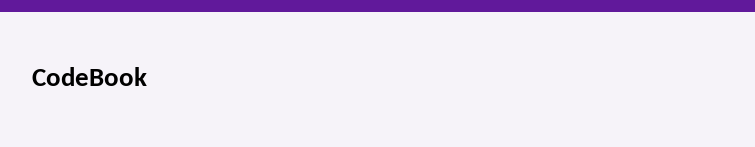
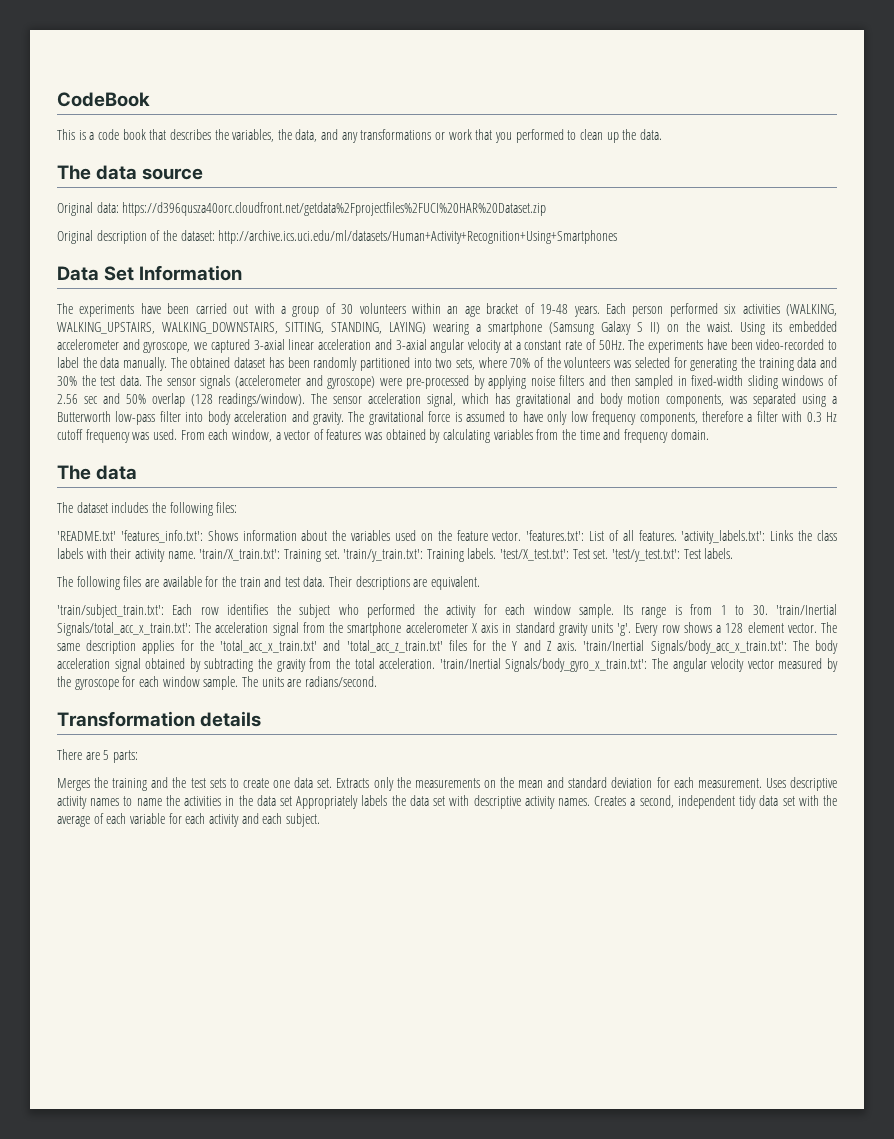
+ This is a code book that describes the variables, the data, and any transformations or work that you performed to clean up the data.
+ The data source
+ Original data: https://d396qusza40orc.cloudfront.net/getdata%2Fprojectfiles%2FUCI%20HAR%20Dataset.zip
+ Original description of the dataset: http://archive.ics.uci.edu/ml/datasets/Human+Activity+Recognition+Using+Smartphones
+ Data Set Information
+ The experiments have been carried out with a group of 30 volunteers within an age bracket of 19-48 years. Each person performed six activities (WALKING, WALKING_UPSTAIRS, WALKING_DOWNSTAIRS, SITTING, STANDING, LAYING) wearing a smartphone (Samsung Galaxy S II) on the waist. Using its embedded accelerometer and gyroscope, we captured 3-axial linear acceleration and 3-axial angular velocity at a constant rate of 50Hz. The experiments have been video-recorded to label the data manually. The obtained dataset has been randomly partitioned into two sets, where 70% of the volunteers was selected for generating the training data and 30% the test data. The sensor signals (accelerometer and gyroscope) were pre-processed by applying noise filters and then sampled in fixed-width sliding windows of 2.56 sec and 50% overlap (128 readings/window). The sensor acceleration signal, which has gravitational and body motion components, was separated using a Butterworth low-pass filter into body acceleration and gravity. The gravitational force is assumed to have only low frequency components, therefore a filter with 0.3 Hz cutoff frequency was used. From each window, a vector of features was obtained by calculating variables from the time and frequency domain.
+ The data
+ The dataset includes the following files:
+ 'README.txt' 'features_info.txt': Shows information about the variables used on the feature vector. 'features.txt': List of all features. 'activity_labels.txt': Links the class labels with their activity name. 'train/X_train.txt': Training set. 'train/y_train.txt': Training labels. 'test/X_test.txt': Test set. 'test/y_test.txt': Test labels.
+ The following files are available for the train and test data. Their descriptions are equivalent.
+ 'train/subject_train.txt': Each row identifies the subject who performed the activity for each window sample. Its range is from 1 to 30. 'train/Inertial Signals/total_acc_x_train.txt': The acceleration signal from the smartphone accelerometer X axis in standard gravity units 'g'. Every row shows a 128 element vector. The same description applies for the 'total_acc_x_train.txt' and 'total_acc_z_train.txt' files for the Y and Z axis. 'train/Inertial Signals/body_acc_x_train.txt': The body acceleration signal obtained by subtracting the gravity from the total acceleration. 'train/Inertial Signals/body_gyro_x_train.txt': The angular velocity vector measured by the gyroscope for each window sample. The units are radians/second.
+ Transformation details
+ There are 5 parts:
+ Merges the training and the test sets to create one data set. Extracts only the measurements on the mean and standard deviation for each measurement. Uses descriptive activity names to name the activities in the data set Appropriately labels the data set with descriptive activity names. Creates a second, independent tidy data set with the average of each variable for each activity and each subject.

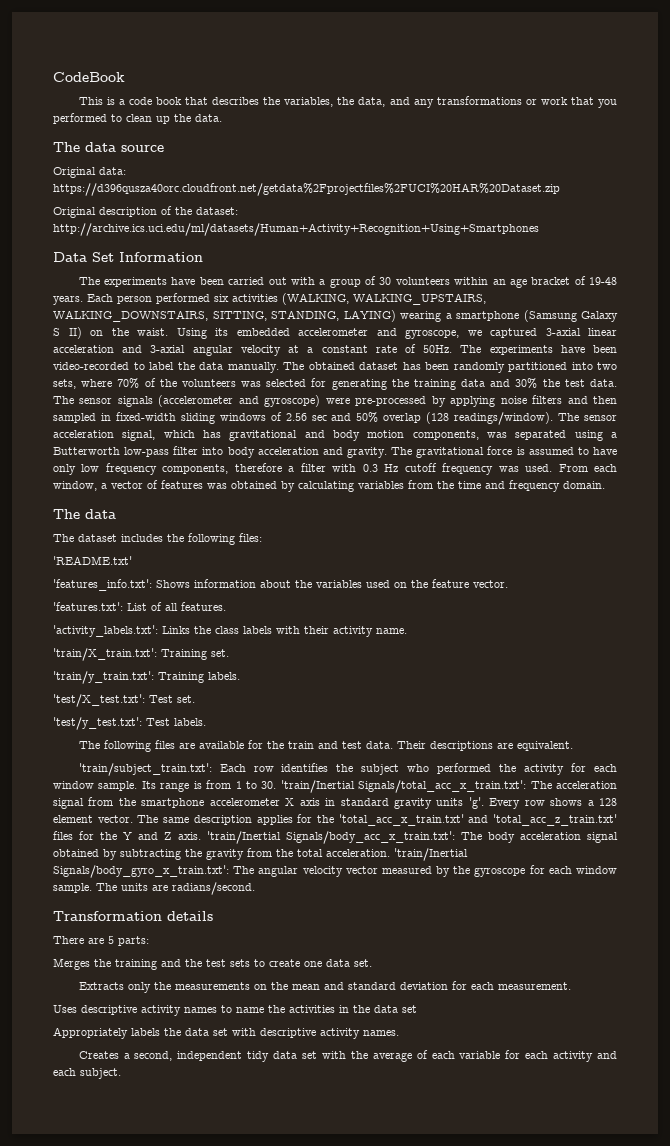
- 'README.txt' 'features_info.txt': Shows information about the variables used on the feature vector. 'features.txt': List of all features. 'activity_labels.txt': Links the class labels with their activity name. 'train/X_train.txt': Training set. 'train/y_train.txt': Training labels. 'test/X_test.txt': Test set. 'test/y_test.txt': Test labels.
+ 'README.txt'
+ 'features_info.txt': Shows information about the variables used on the feature vector.
+ 'features.txt': List of all features.
+ 'activity_labels.txt': Links the class labels with their activity name.
+ 'train/X_train.txt': Training set.
+ 'train/y_train.txt': Training labels.
+ 'test/X_test.txt': Test set.
+ 'test/y_test.txt': Test labels.
- Merges the training and the test sets to create one data set. Extracts only the measurements on the mean and standard deviation for each measurement. Uses descriptive activity names to name the activities in the data set Appropriately labels the data set with descriptive activity names. Creates a second, independent tidy data set with the average of each variable for each activity and each subject.
+ Merges the training and the test sets to create one data set.
+ Extracts only the measurements on the mean and standard deviation for each measurement.
+ Uses descriptive activity names to name the activities in the data set
+ Appropriately labels the data set with descriptive activity names.
+ Creates a second, independent tidy data set with the average of each variable for each activity and each subject.

